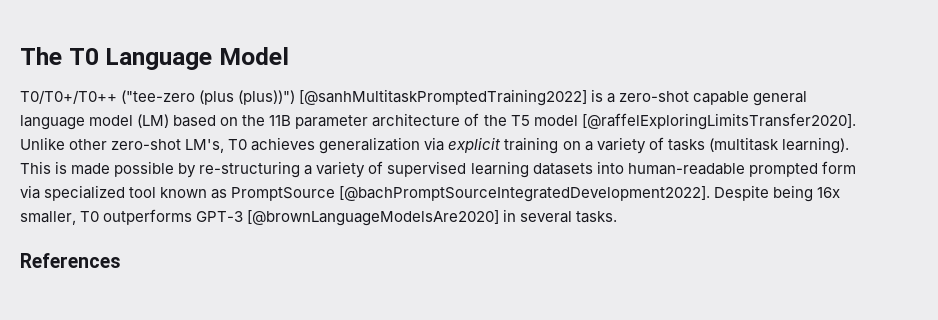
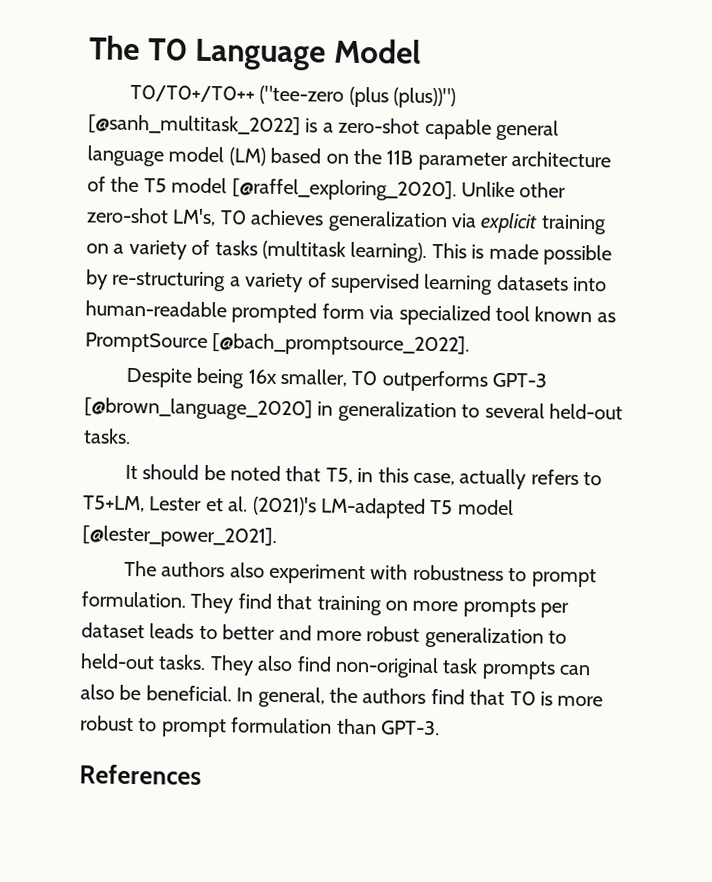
- T0/T0+/T0++ ("tee-zero (plus (plus))") [@sanhMultitaskPromptedTraining2022] is a zero-shot capable general language model (LM) based on the 11B parameter architecture of the T5 model [@raffelExploringLimitsTransfer2020].
+ T0/T0+/T0++ ("tee-zero (plus (plus))") [@sanh_multitask_2022] is a zero-shot capable general language model (LM) based on the 11B parameter architecture of the T5 model [@raffel_exploring_2020].
- This is made possible by re-structuring a variety of supervised learning datasets into human-readable prompted form via specialized tool known as PromptSource [@bachPromptSourceIntegratedDevelopment2022]. Despite being 16x smaller, T0 outperforms GPT-3 [@brownLanguageModelsAre2020] in several tasks.
+ This is made possible by re-structuring a variety of supervised learning datasets into human-readable prompted form via specialized tool known as PromptSource [@bach_promptsource_2022].
+ Despite being 16x smaller, T0 outperforms GPT-3 [@brown_language_2020] in generalization to several held-out tasks.
+ It should be noted that T5, in this case, actually refers to T5+LM, Lester et al. (2021)'s LM-adapted T5 model [@lester_power_2021].
+ The authors also experiment with robustness to prompt formulation. They find that training on more prompts per dataset leads to better and more robust generalization to held-out tasks. They also find non-original task prompts can also be beneficial. In general, the authors find that T0 is more robust to prompt formulation than GPT-3.

